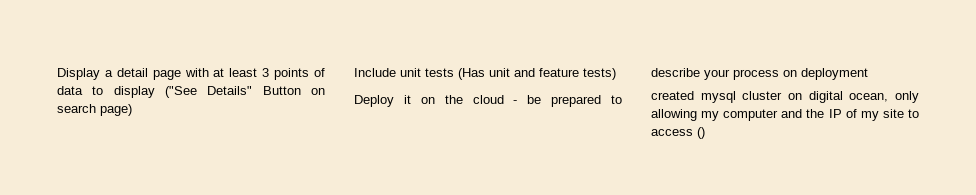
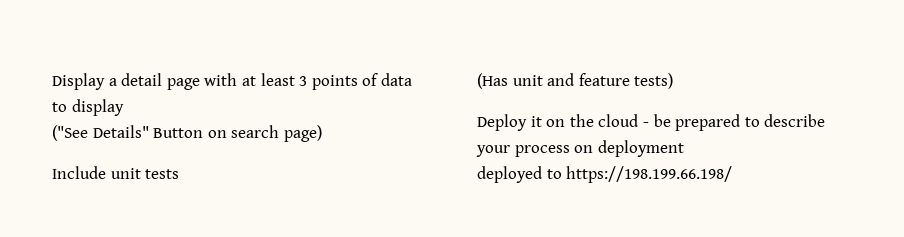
- Display a detail page with at least 3 points of data to display ("See Details" Button on search page)
+ Display a detail page with at least 3 points of data to display
+ ("See Details" Button on search page)
- Include unit tests (Has unit and feature tests)
+ Include unit tests
+ (Has unit and feature tests)
- created mysql cluster on digital ocean, only allowing my computer and the IP of my site to access ()
+ deployed to https://198.199.66.198/

